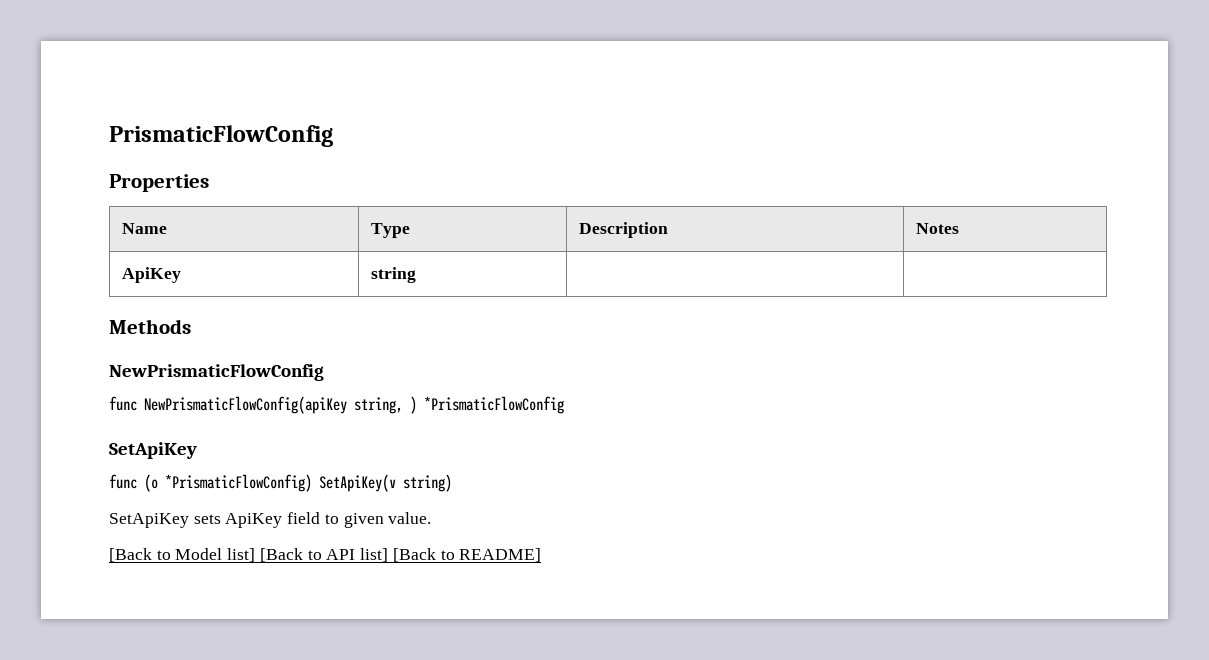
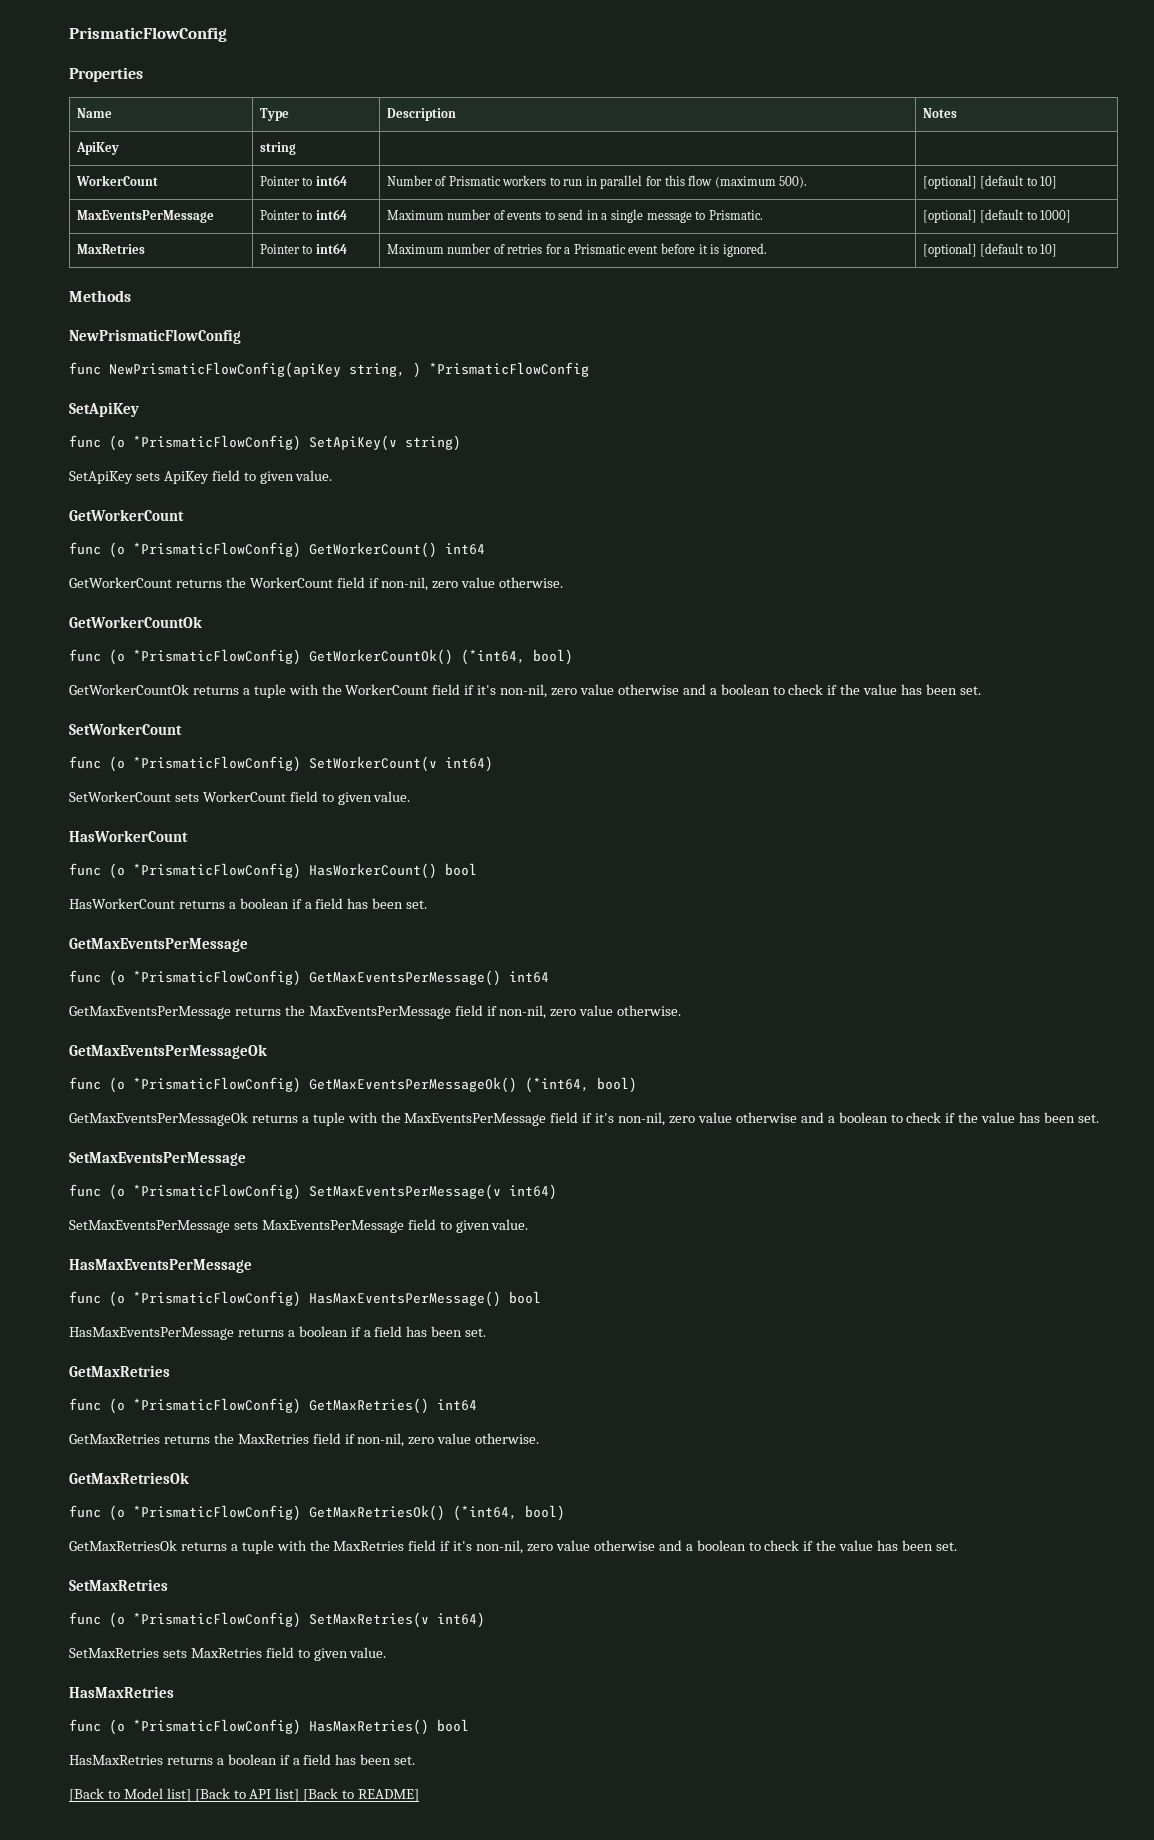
+ WorkerCount | Pointer to int64 | Number of Prismatic workers to run in parallel for this flow (maximum 500). | [optional] [default to 10]
+ MaxEventsPerMessage | Pointer to int64 | Maximum number of events to send in a single message to Prismatic. | [optional] [default to 1000]
+ MaxRetries | Pointer to int64 | Maximum number of retries for a Prismatic event before it is ignored. | [optional] [default to 10]
  SetApiKey sets ApiKey field to given value.
+ GetWorkerCount
+ func (o *PrismaticFlowConfig) GetWorkerCount() int64
+ GetWorkerCount returns the WorkerCount field if non-nil, zero value otherwise.
+ GetWorkerCountOk
+ func (o *PrismaticFlowConfig) GetWorkerCountOk() (*int64, bool)
+ GetWorkerCountOk returns a tuple with the WorkerCount field if it's non-nil, zero value otherwise and a boolean to check if the value has been set.
+ SetWorkerCount
+ func (o *PrismaticFlowConfig) SetWorkerCount(v int64)
+ SetWorkerCount sets WorkerCount field to given value.
+ HasWorkerCount
+ func (o *PrismaticFlowConfig) HasWorkerCount() bool
+ HasWorkerCount returns a boolean if a field has been set.
+ GetMaxEventsPerMessage
+ func (o *PrismaticFlowConfig) GetMaxEventsPerMessage() int64
+ GetMaxEventsPerMessage returns the MaxEventsPerMessage field if non-nil, zero value otherwise.
+ GetMaxEventsPerMessageOk
+ func (o *PrismaticFlowConfig) GetMaxEventsPerMessageOk() (*int64, bool)
+ GetMaxEventsPerMessageOk returns a tuple with the MaxEventsPerMessage field if it's non-nil, zero value otherwise and a boolean to check if the value has been set.
+ SetMaxEventsPerMessage
+ func (o *PrismaticFlowConfig) SetMaxEventsPerMessage(v int64)
+ SetMaxEventsPerMessage sets MaxEventsPerMessage field to given value.
+ HasMaxEventsPerMessage
+ func (o *PrismaticFlowConfig) HasMaxEventsPerMessage() bool
+ HasMaxEventsPerMessage returns a boolean if a field has been set.
+ GetMaxRetries
+ func (o *PrismaticFlowConfig) GetMaxRetries() int64
+ GetMaxRetries returns the MaxRetries field if non-nil, zero value otherwise.
+ GetMaxRetriesOk
+ func (o *PrismaticFlowConfig) GetMaxRetriesOk() (*int64, bool)
+ GetMaxRetriesOk returns a tuple with the MaxRetries field if it's non-nil, zero value otherwise and a boolean to check if the value has been set.
+ SetMaxRetries
+ func (o *PrismaticFlowConfig) SetMaxRetries(v int64)
+ SetMaxRetries sets MaxRetries field to given value.
+ HasMaxRetries
+ func (o *PrismaticFlowConfig) HasMaxRetries() bool
+ HasMaxRetries returns a boolean if a field has been set.

